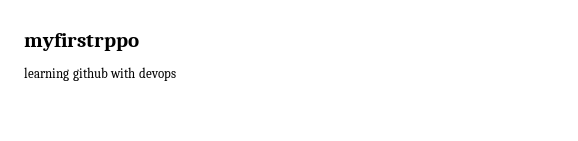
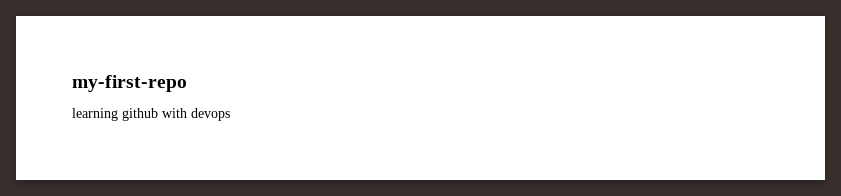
- myfirstrppo
+ my-first-repo

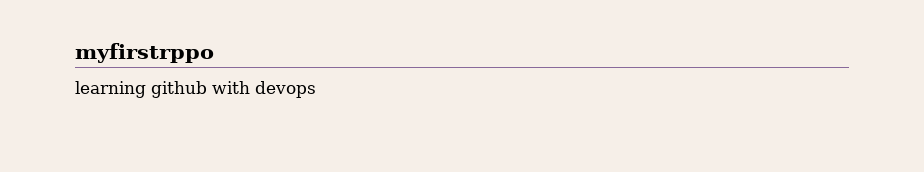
- my-first-repo
+ myfirstrppo

